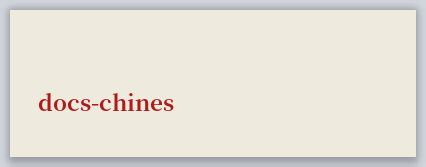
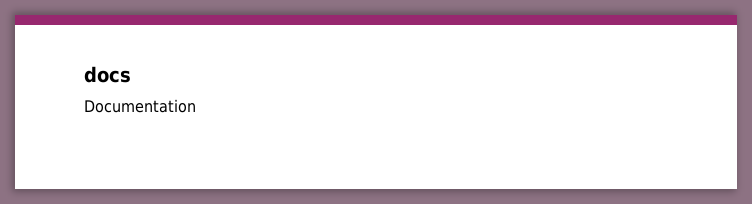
- docs-chines
+ docs
+ Documentation

